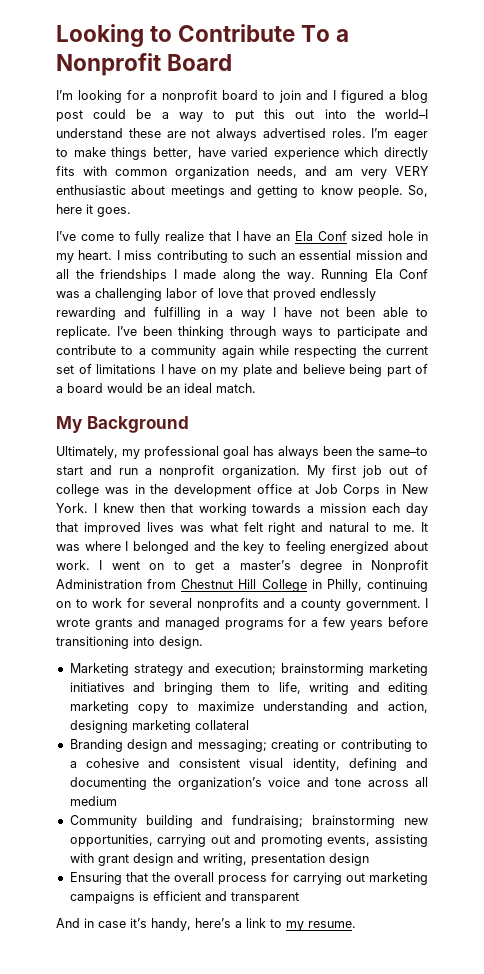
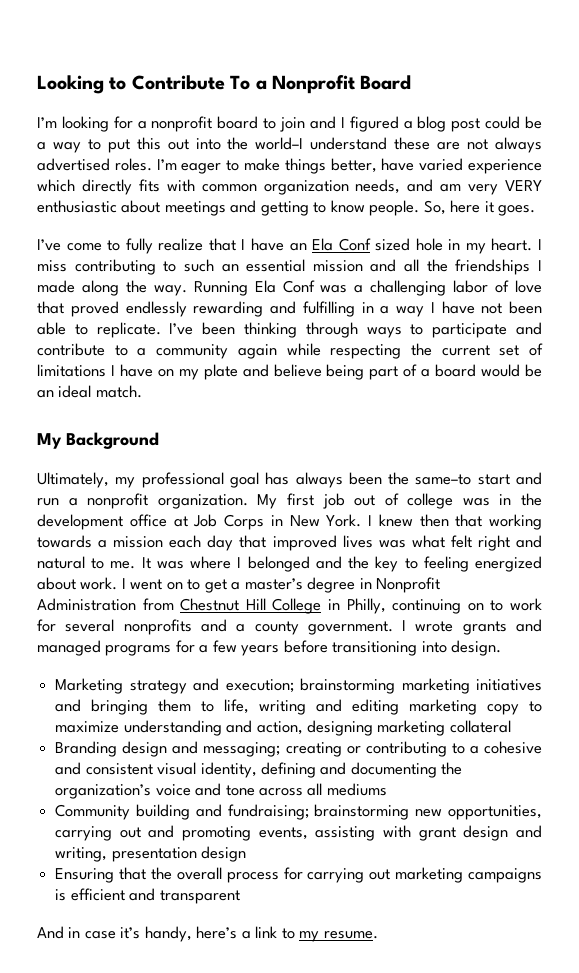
- Branding design and messaging; creating or contributing to a cohesive and consistent visual identity, defining and documenting the organization’s voice and tone across all medium
+ Branding design and messaging; creating or contributing to a cohesive and consistent visual identity, defining and documenting the organization’s voice and tone across all mediums

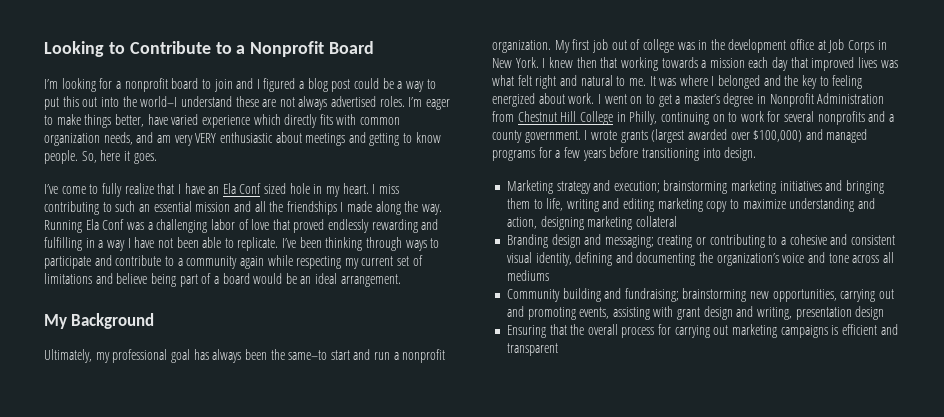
- Looking to Contribute To a Nonprofit Board
+ Looking to Contribute to a Nonprofit Board
- I’ve been thinking through ways to participate and contribute to a community again while respecting the current set of limitations I have on my plate and believe being part of a board would be an ideal match.
+ I’ve been thinking through ways to participate and contribute to a community again while respecting my current set of limitations and believe being part of a board would be an ideal arrangement.
- I wrote grants and managed programs for a few years before transitioning into design.
+ I wrote grants (largest awarded over $100,000) and managed programs for a few years before transitioning into design.
- And in case it’s handy, here’s a link to my resume.

